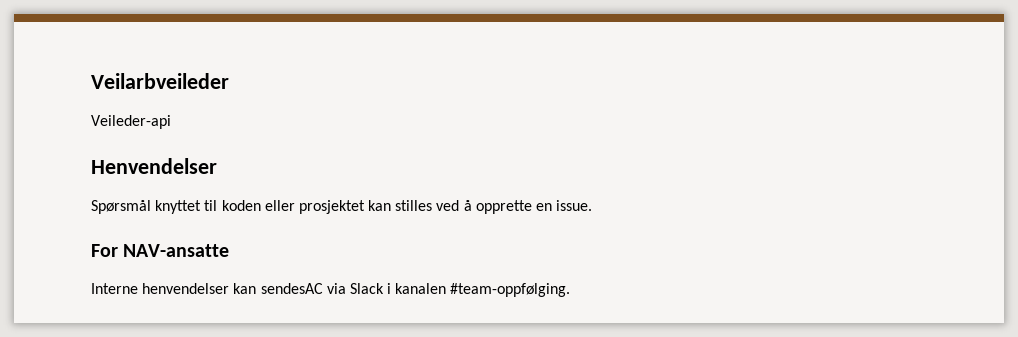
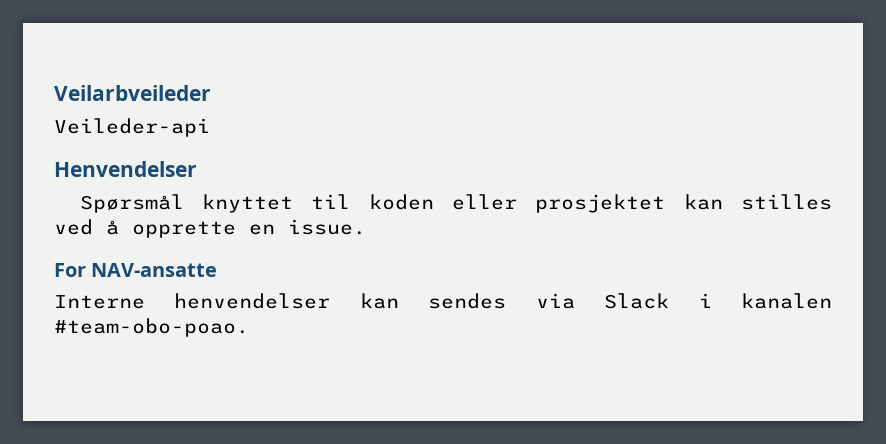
- Interne henvendelser kan sendesAC via Slack i kanalen #team-oppfølging.
+ Interne henvendelser kan sendes via Slack i kanalen #team-obo-poao.

